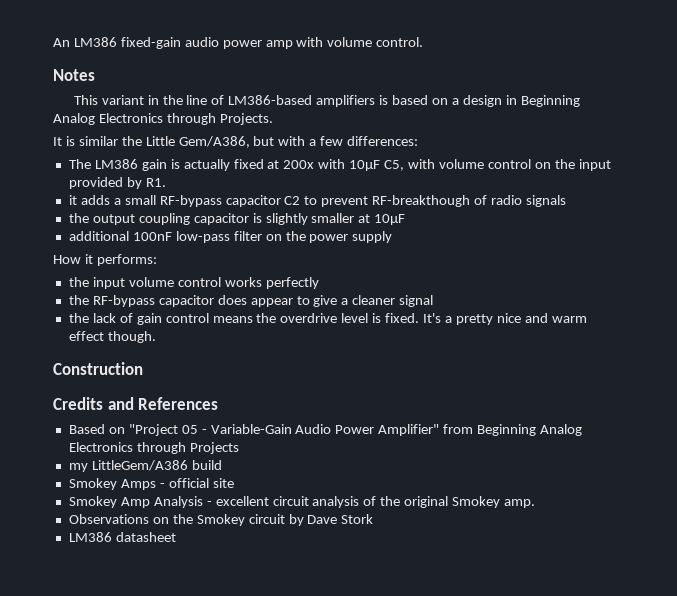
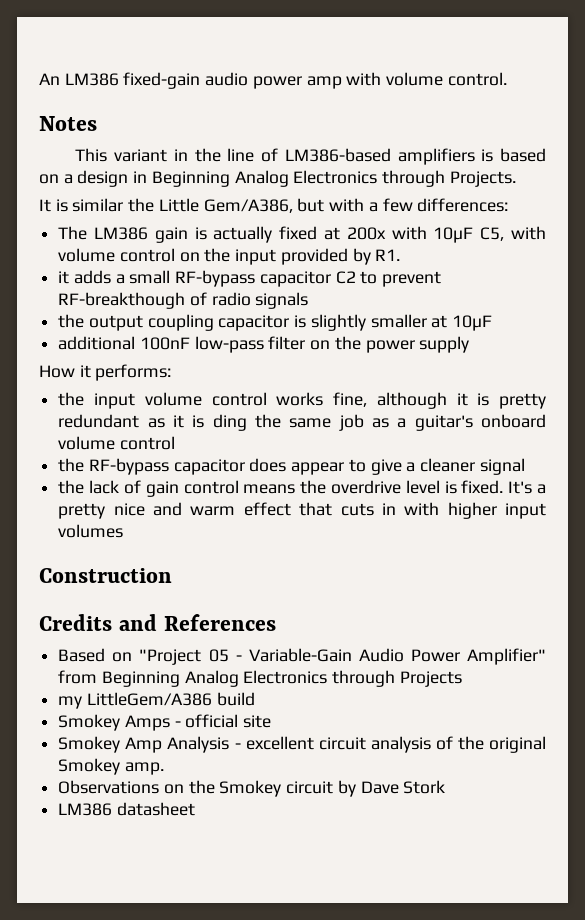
- the input volume control works perfectly
+ the input volume control works fine, although it is pretty redundant as it is ding the same job as a guitar's onboard volume control
- It's a pretty nice and warm effect though.
+ It's a pretty nice and warm effect that cuts in with higher input volumes

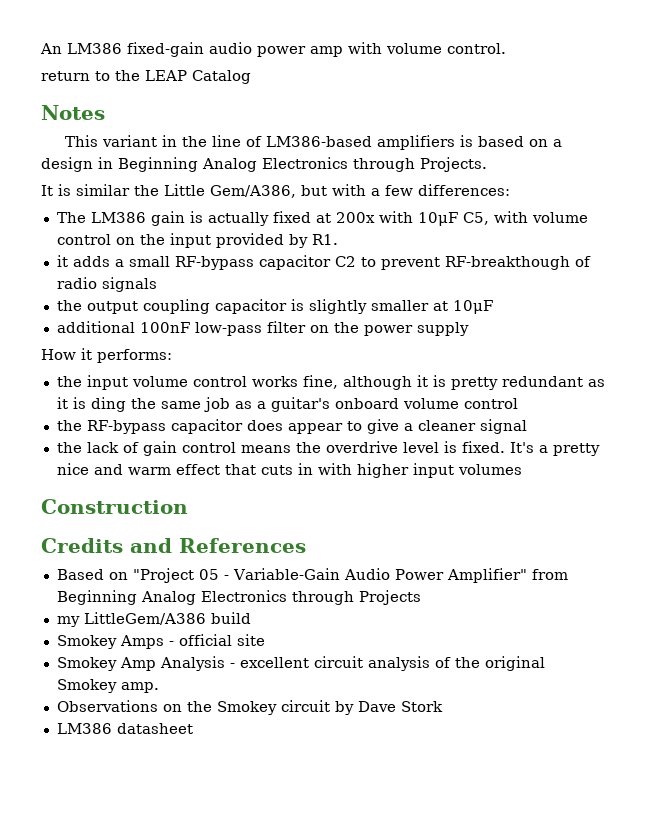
+ return to the LEAP Catalog

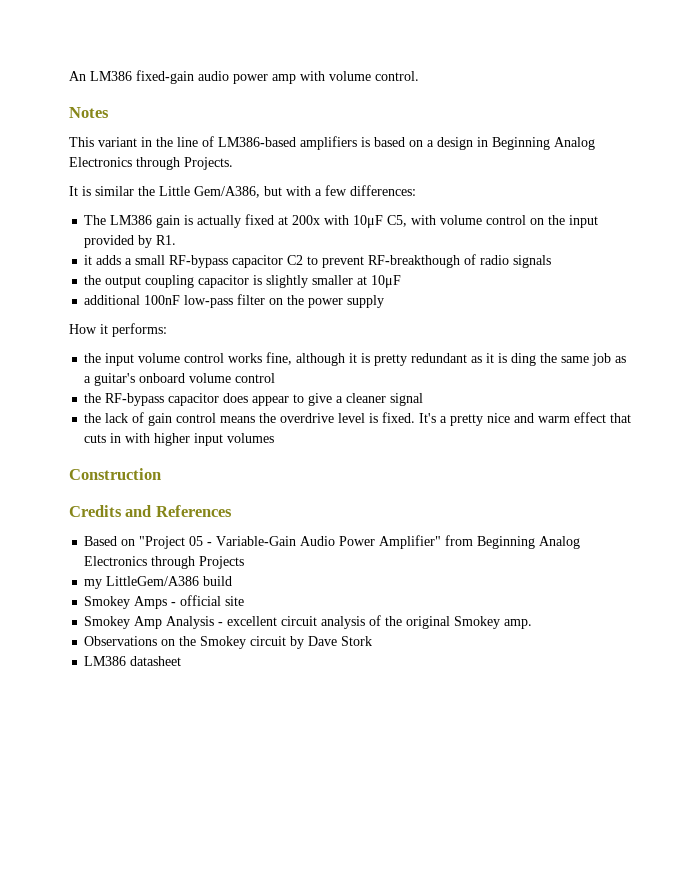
- return to the LEAP Catalog

